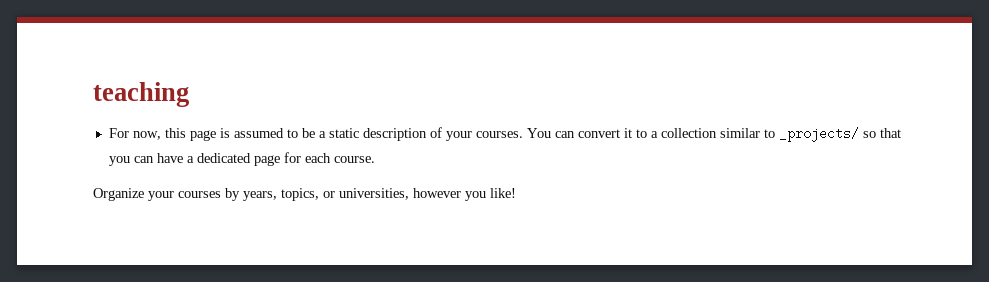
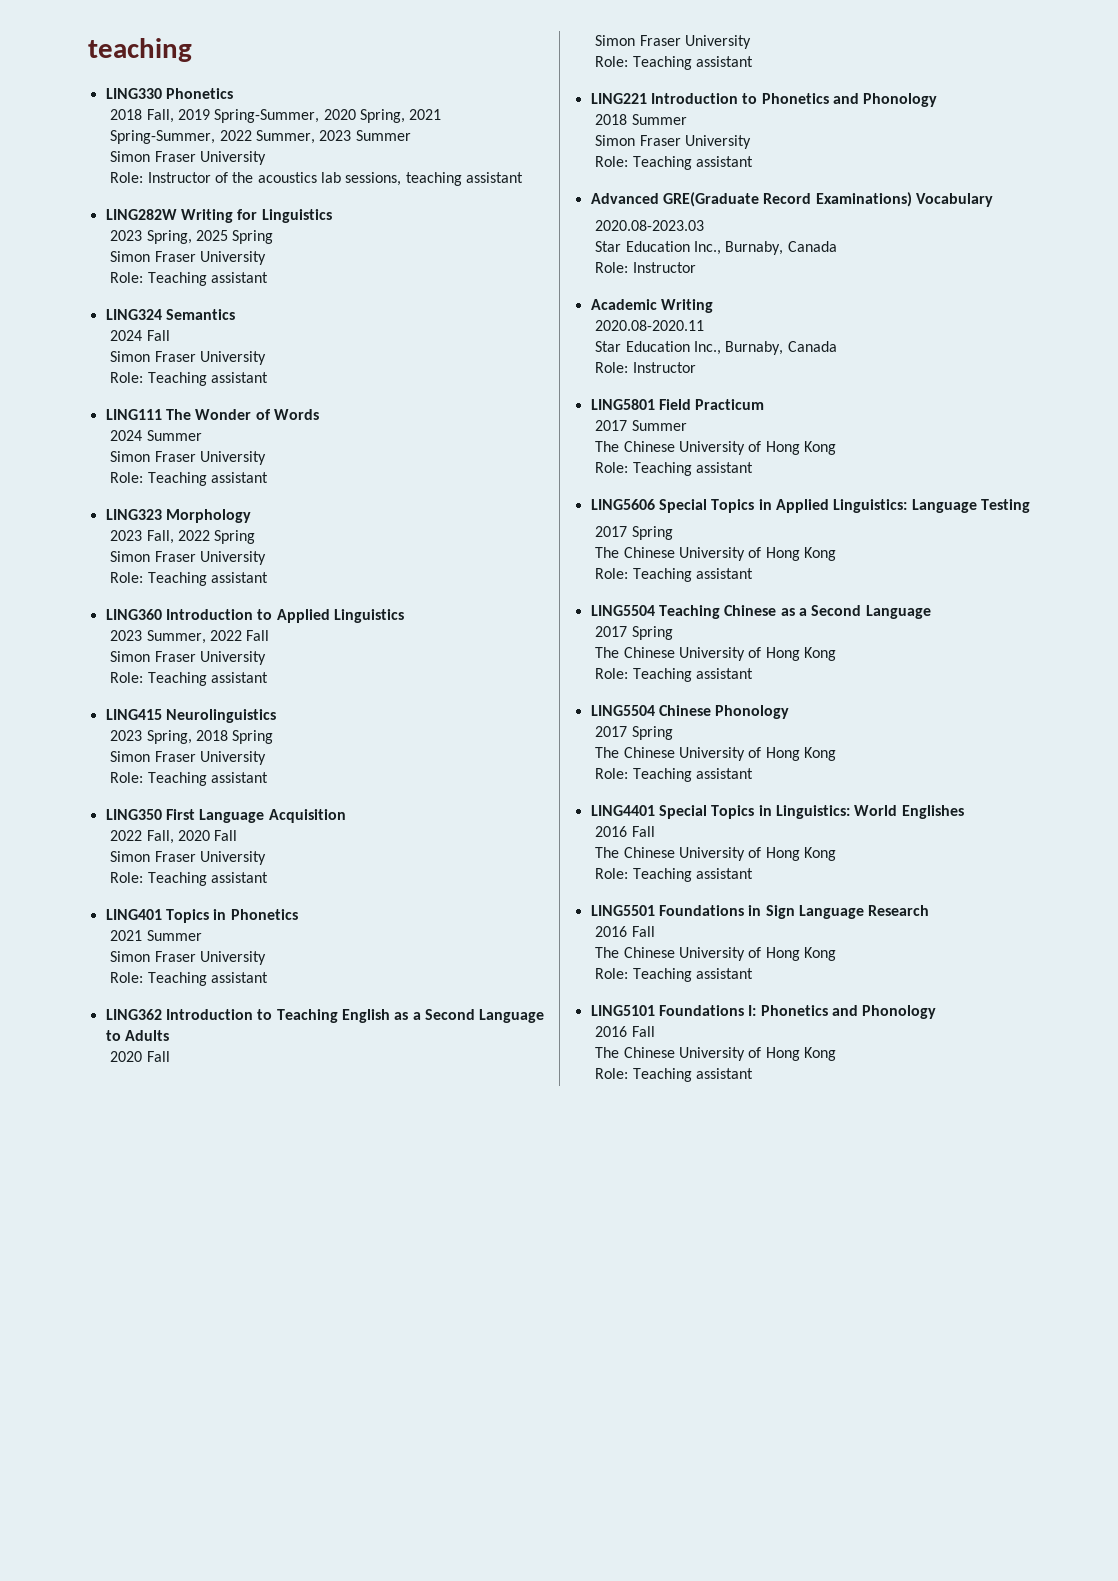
- For now, this page is assumed to be a static description of your courses. You can convert it to a collection similar to _projects/ so that you can have a dedicated page for each course.
- Organize your courses by years, topics, or universities, however you like!
+ LING330 Phonetics
+ 2018 Fall, 2019 Spring-Summer, 2020 Spring, 2021 Spring-Summer, 2022 Summer, 2023 Summer
+ Simon Fraser University
+ Role: Instructor of the acoustics lab sessions, teaching assistant
+ LING282W Writing for Linguistics
+ 2023 Spring, 2025 Spring
+ Simon Fraser University
+ Role: Teaching assistant
+ LING324 Semantics
+ 2024 Fall
+ Simon Fraser University
+ Role: Teaching assistant
+ LING111 The Wonder of Words
+ 2024 Summer
+ Simon Fraser University
+ Role: Teaching assistant
+ LING323 Morphology
+ 2023 Fall, 2022 Spring
+ Simon Fraser University
+ Role: Teaching assistant
+ LING360 Introduction to Applied Linguistics
+ 2023 Summer, 2022 Fall
+ Simon Fraser University
+ Role: Teaching assistant
+ LING415 Neurolinguistics
+ 2023 Spring, 2018 Spring
+ Simon Fraser University
+ Role: Teaching assistant
+ LING350 First Language Acquisition
+ 2022 Fall, 2020 Fall
+ Simon Fraser University
+ Role: Teaching assistant
+ LING401 Topics in Phonetics
+ 2021 Summer
+ Simon Fraser University
+ Role: Teaching assistant
+ LING362 Introduction to Teaching English as a Second Language to Adults
+ 2020 Fall
+ Simon Fraser University
+ Role: Teaching assistant
+ LING221 Introduction to Phonetics and Phonology
+ 2018 Summer
+ Simon Fraser University
+ Role: Teaching assistant
+ Advanced GRE(Graduate Record Examinations) Vocabulary
+ 2020.08-2023.03
+ Star Education Inc., Burnaby, Canada
+ Role: Instructor
+ Academic Writing
+ 2020.08-2020.11
+ Star Education Inc., Burnaby, Canada
+ Role: Instructor
+ LING5801 Field Practicum
+ 2017 Summer
+ The Chinese University of Hong Kong
+ Role: Teaching assistant
+ LING5606 Special Topics in Applied Linguistics: Language Testing
+ 2017 Spring
+ The Chinese University of Hong Kong
+ Role: Teaching assistant
+ LING5504 Teaching Chinese as a Second Language
+ 2017 Spring
+ The Chinese University of Hong Kong
+ Role: Teaching assistant
+ LING5504 Chinese Phonology
+ 2017 Spring
+ The Chinese University of Hong Kong
+ Role: Teaching assistant
+ LING4401 Special Topics in Linguistics: World Englishes
+ 2016 Fall
+ The Chinese University of Hong Kong
+ Role: Teaching assistant
+ LING5501 Foundations in Sign Language Research
+ 2016 Fall
+ The Chinese University of Hong Kong
+ Role: Teaching assistant
+ LING5101 Foundations I: Phonetics and Phonology
+ 2016 Fall
+ The Chinese University of Hong Kong
+ Role: Teaching assistant

